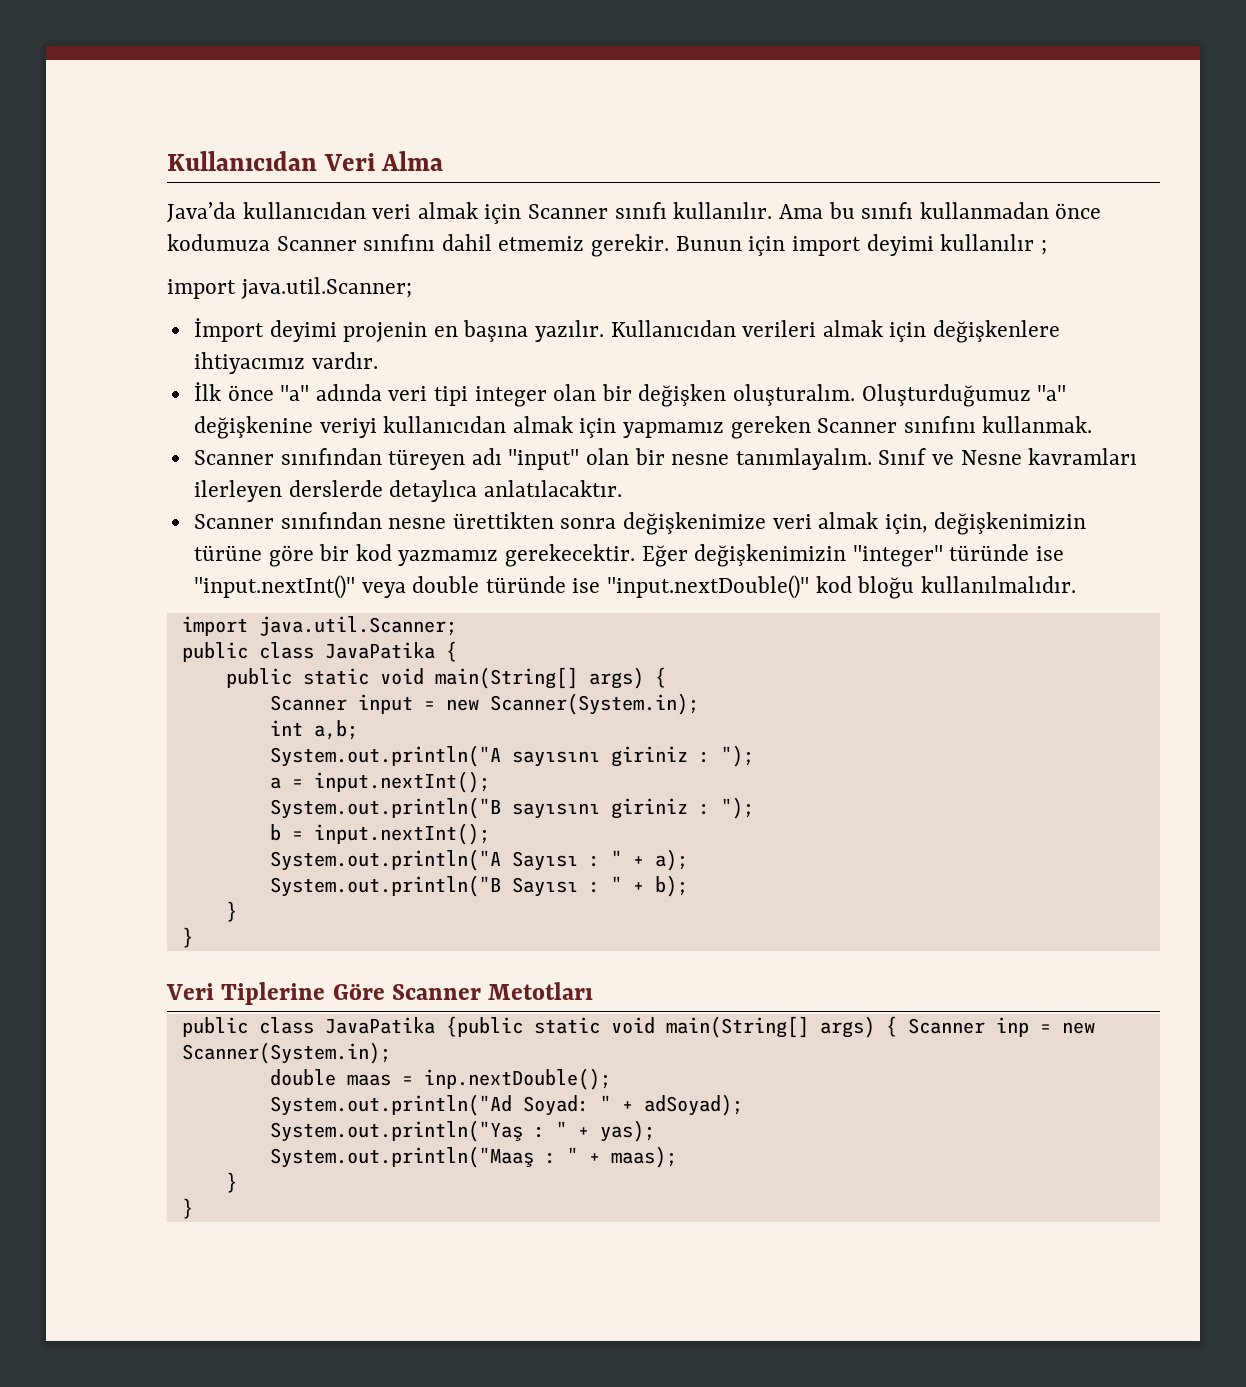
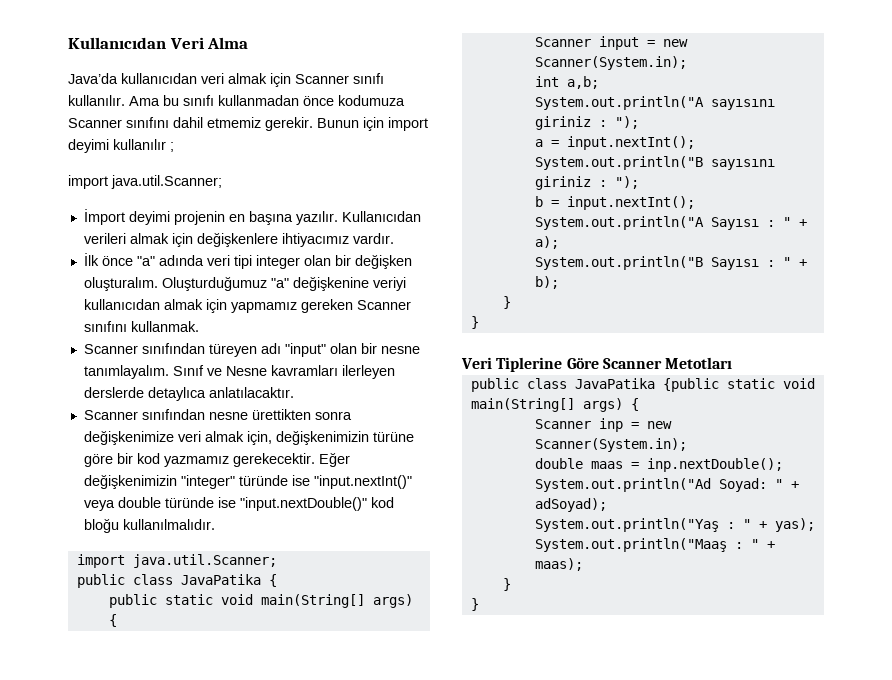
- public class JavaPatika {public static void main(String[] args) { Scanner inp = new Scanner(System.in);
+ public class JavaPatika {public static void main(String[] args) {
+ Scanner inp = new Scanner(System.in);

